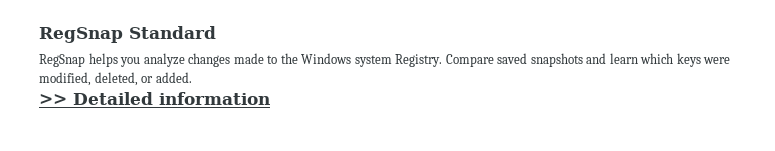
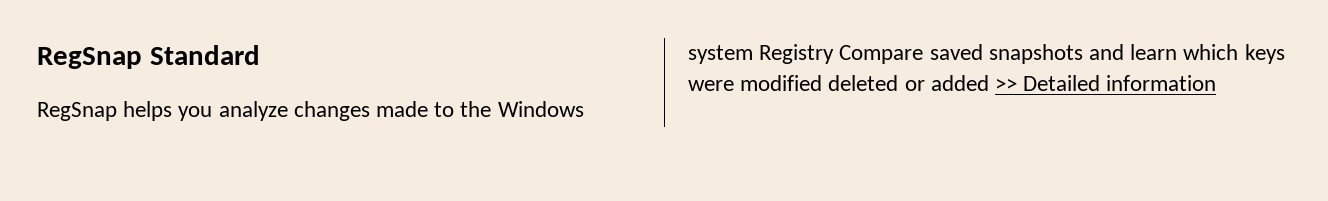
- RegSnap helps you analyze changes made to the Windows system Registry. Compare saved snapshots and learn which keys were modified, deleted, or added.
- >> Detailed information
+ RegSnap helps you analyze changes made to the Windows system Registry Compare saved snapshots and learn which keys were modified deleted or added >> Detailed information

